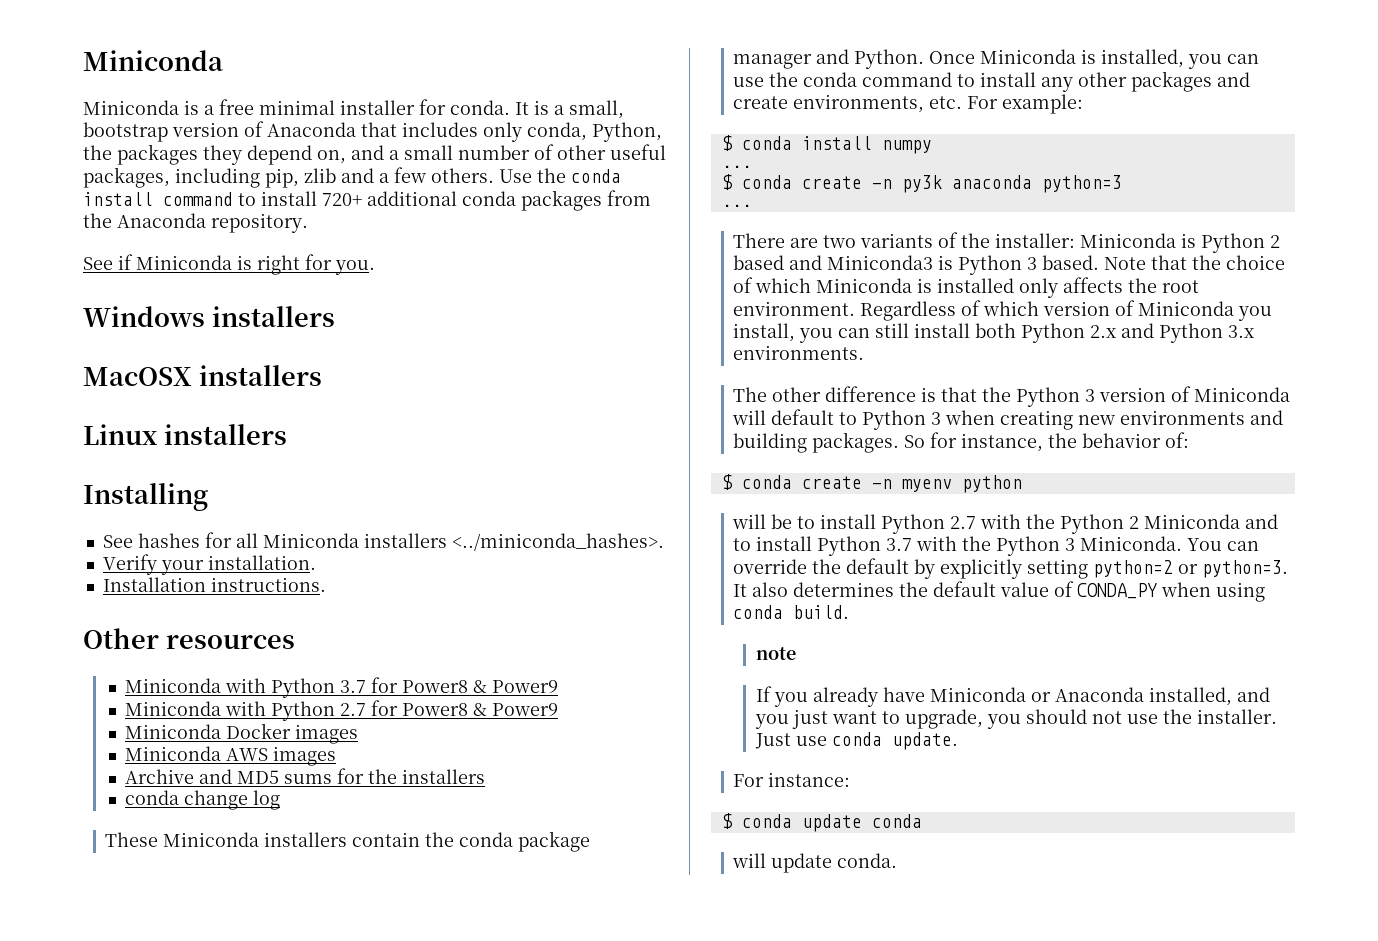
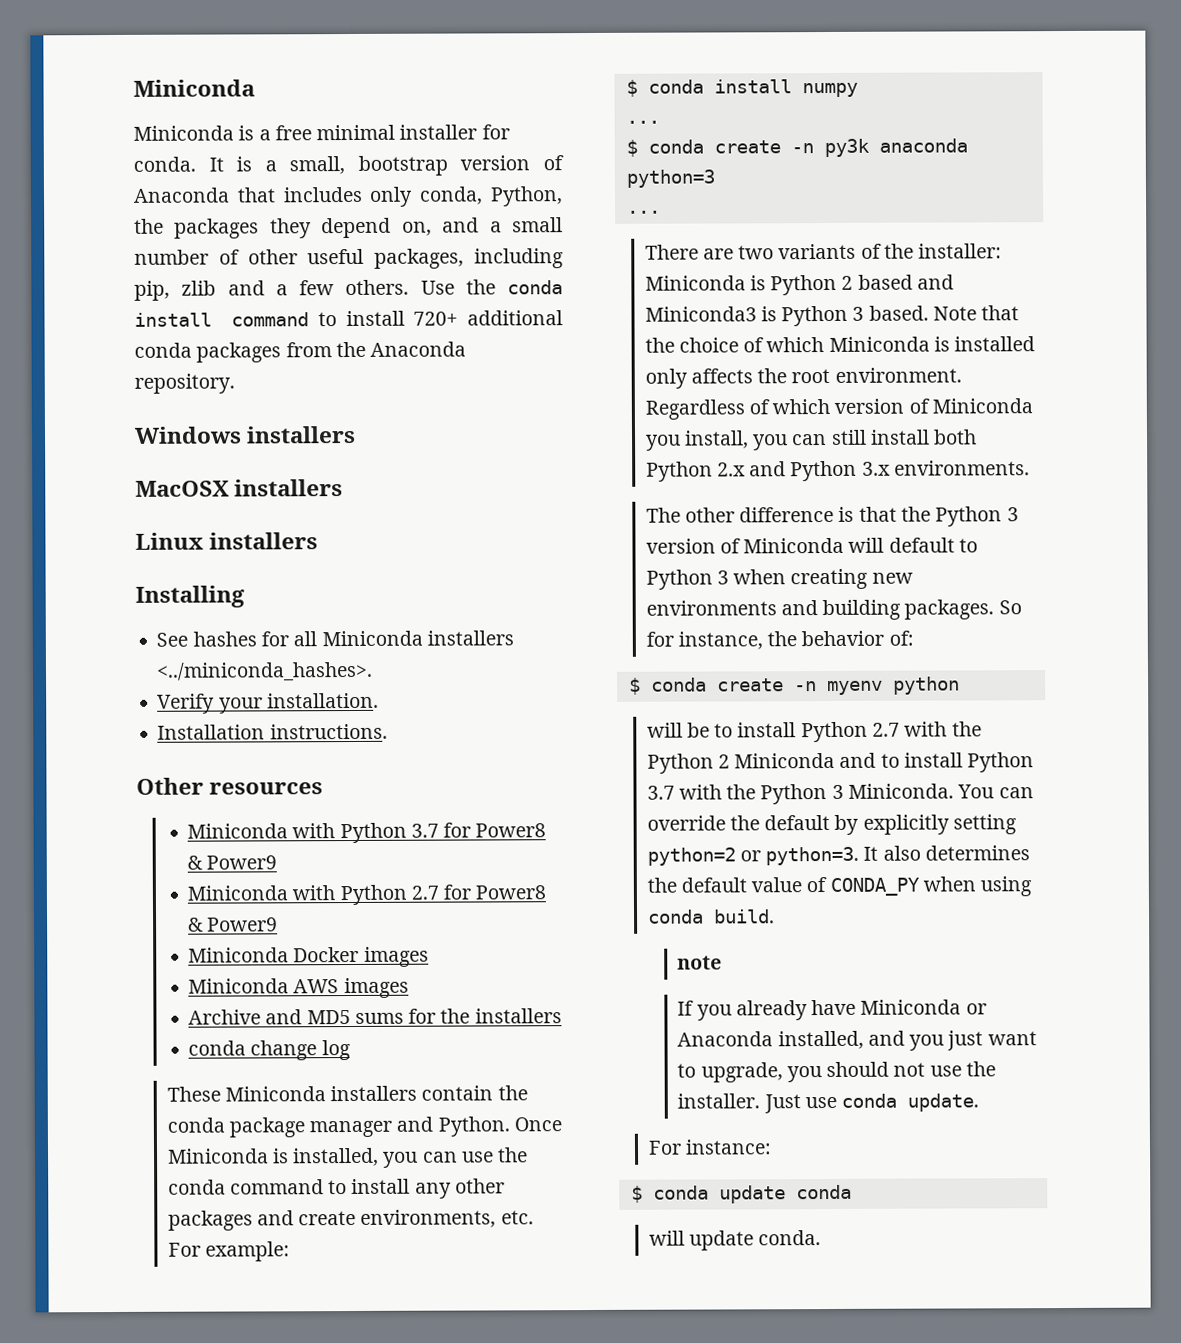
- See if Miniconda is right for you.

